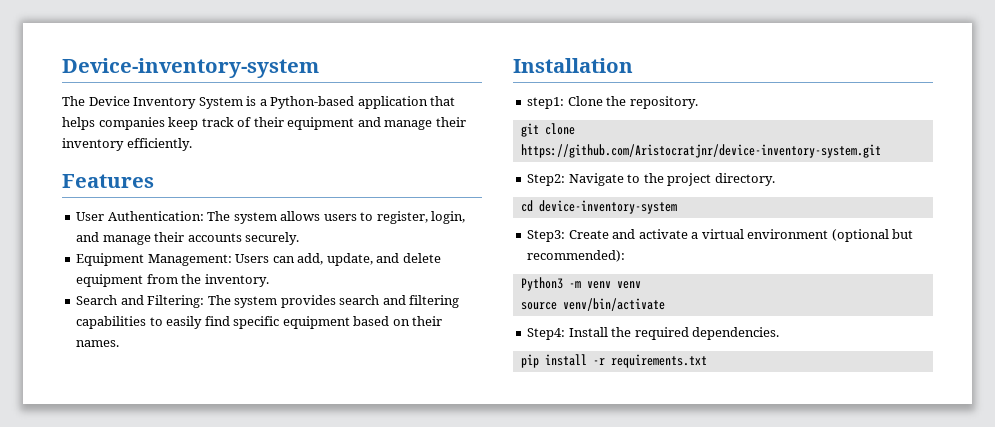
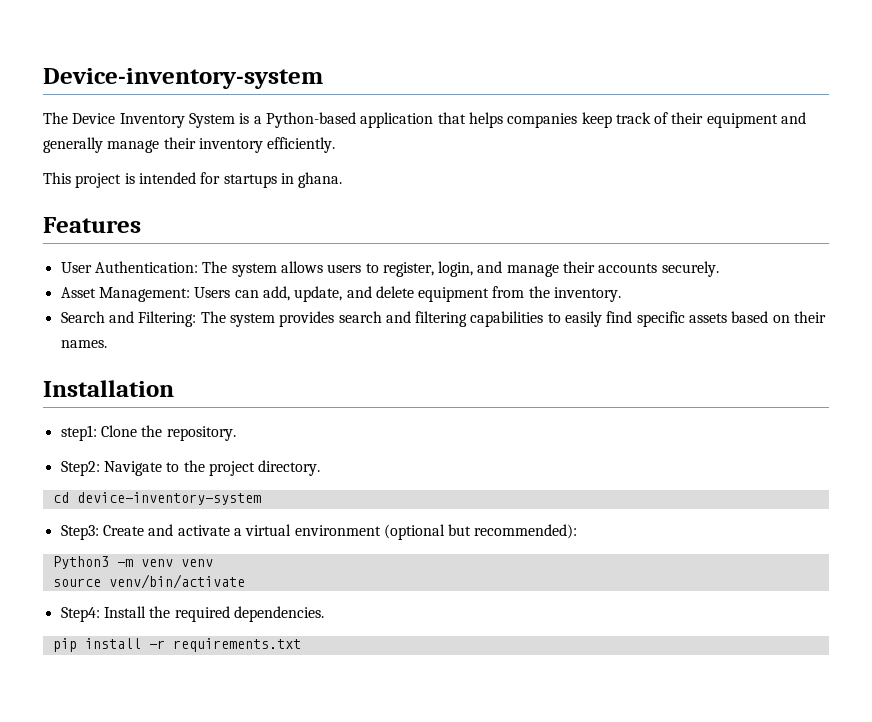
- The Device Inventory System is a Python-based application that helps companies keep track of their equipment and manage their inventory efficiently.
+ The Device Inventory System is a Python-based application that helps companies keep track of their equipment and generally manage their inventory efficiently.
+ This project is intended for startups in ghana.
- Equipment Management: Users can add, update, and delete equipment from the inventory.
+ Asset Management: Users can add, update, and delete equipment from the inventory.
- Search and Filtering: The system provides search and filtering capabilities to easily find specific equipment based on their names.
+ Search and Filtering: The system provides search and filtering capabilities to easily find specific assets based on their names.
- git clone https://github.com/Aristocratjnr/device-inventory-system.git

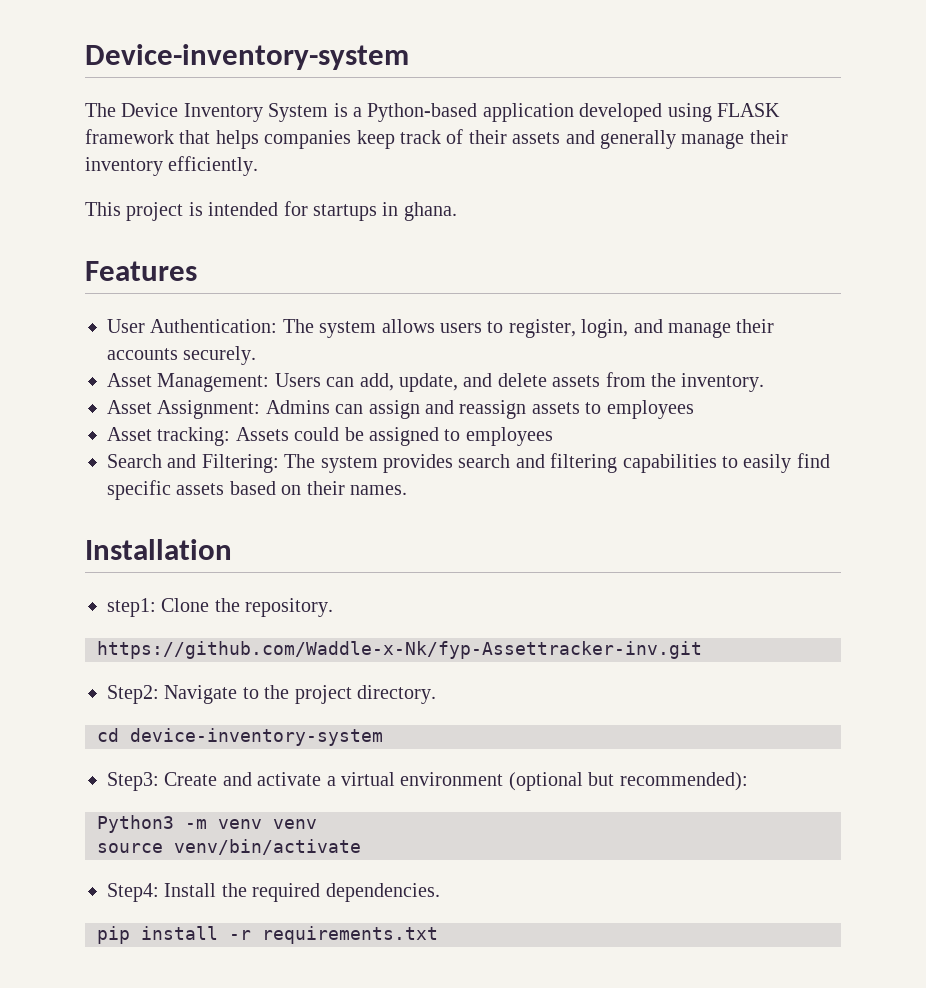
- The Device Inventory System is a Python-based application that helps companies keep track of their equipment and generally manage their inventory efficiently.
+ The Device Inventory System is a Python-based application developed using FLASK framework that helps companies keep track of their assets and generally manage their inventory efficiently.
- Asset Management: Users can add, update, and delete equipment from the inventory.
+ Asset Management: Users can add, update, and delete assets from the inventory.
+ Asset Assignment: Admins can assign and reassign assets to employees
+ Asset tracking: Assets could be assigned to employees
+ https://github.com/Waddle-x-Nk/fyp-Assettracker-inv.git

